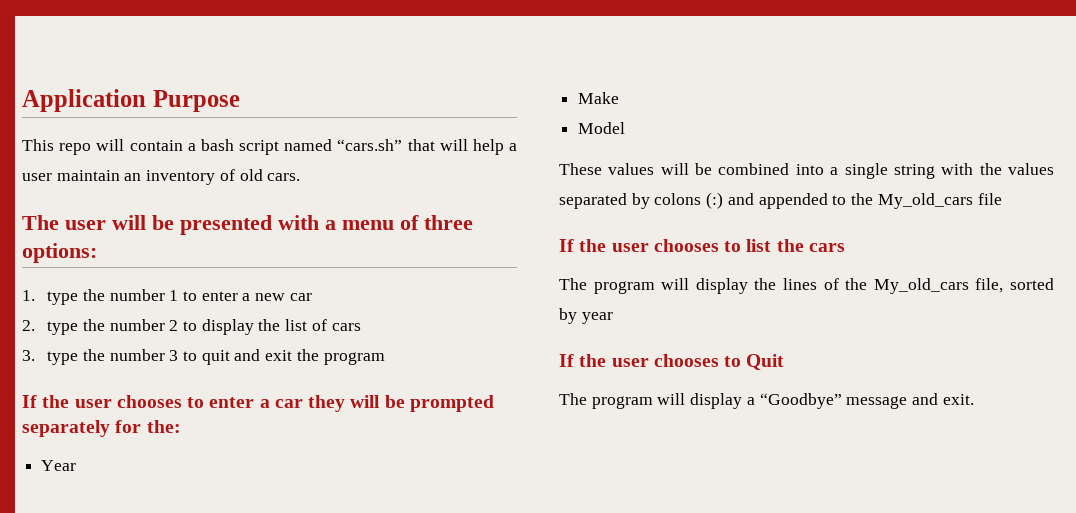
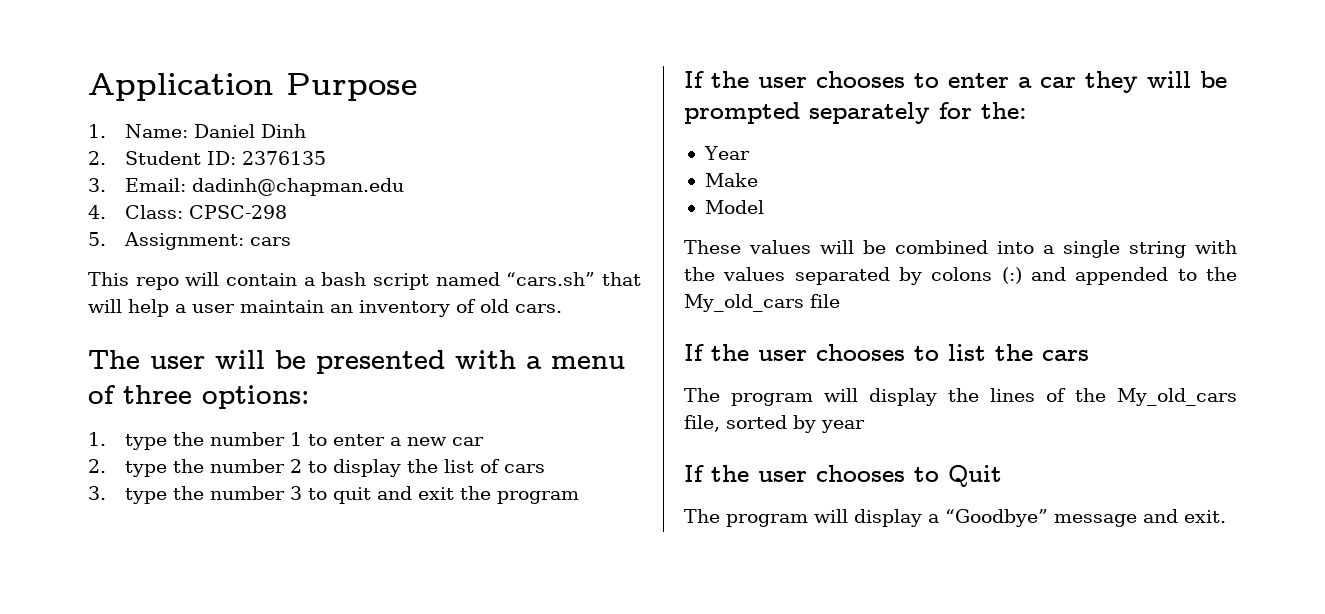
+ 1. Name: Daniel Dinh
+ 2. Student ID: 2376135
+ 3. Email: dadinh@chapman.edu
+ 4. Class: CPSC-298
+ 5. Assignment: cars

